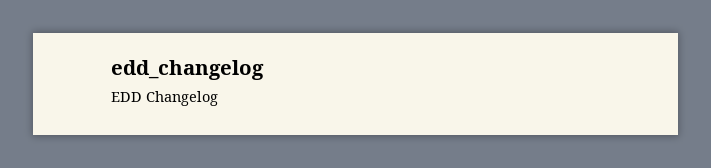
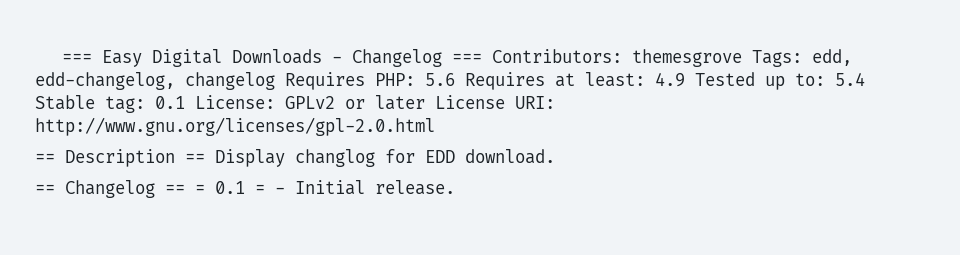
- edd_changelog
- EDD Changelog
+ === Easy Digital Downloads - Changelog === Contributors: themesgrove Tags: edd, edd-changelog, changelog Requires PHP: 5.6 Requires at least: 4.9 Tested up to: 5.4 Stable tag: 0.1 License: GPLv2 or later License URI: http://www.gnu.org/licenses/gpl-2.0.html
+ == Description == Display changlog for EDD download.
+ == Changelog == = 0.1 = - Initial release.

